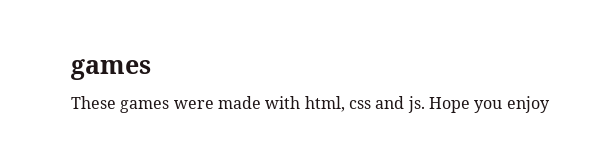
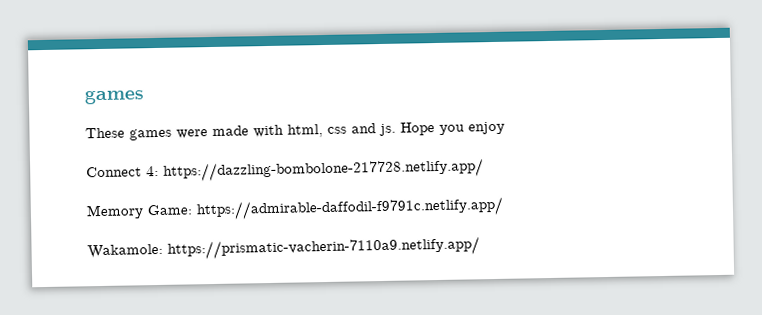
+ Connect 4: https://dazzling-bombolone-217728.netlify.app/
+ Memory Game: https://admirable-daffodil-f9791c.netlify.app/
+ Wakamole: https://prismatic-vacherin-7110a9.netlify.app/

